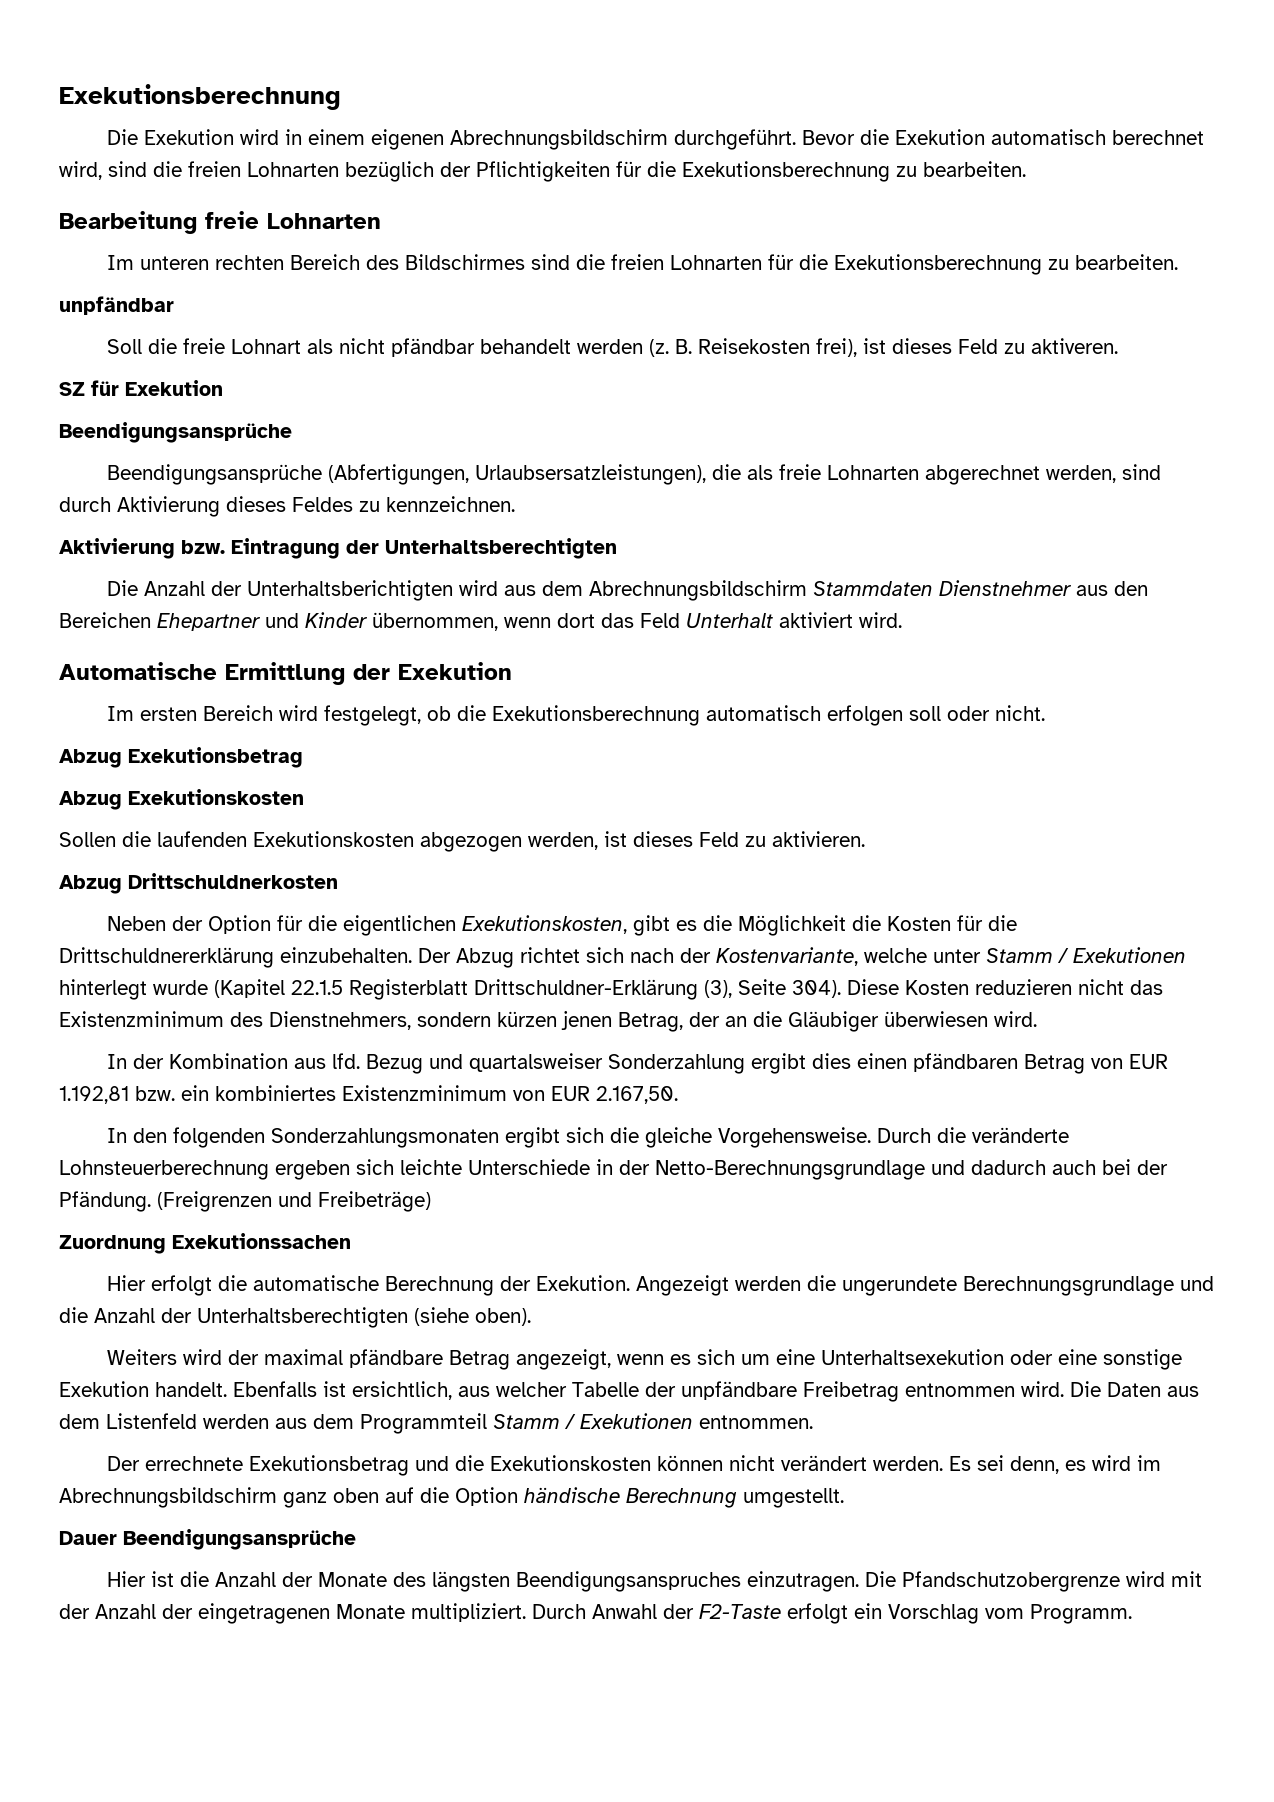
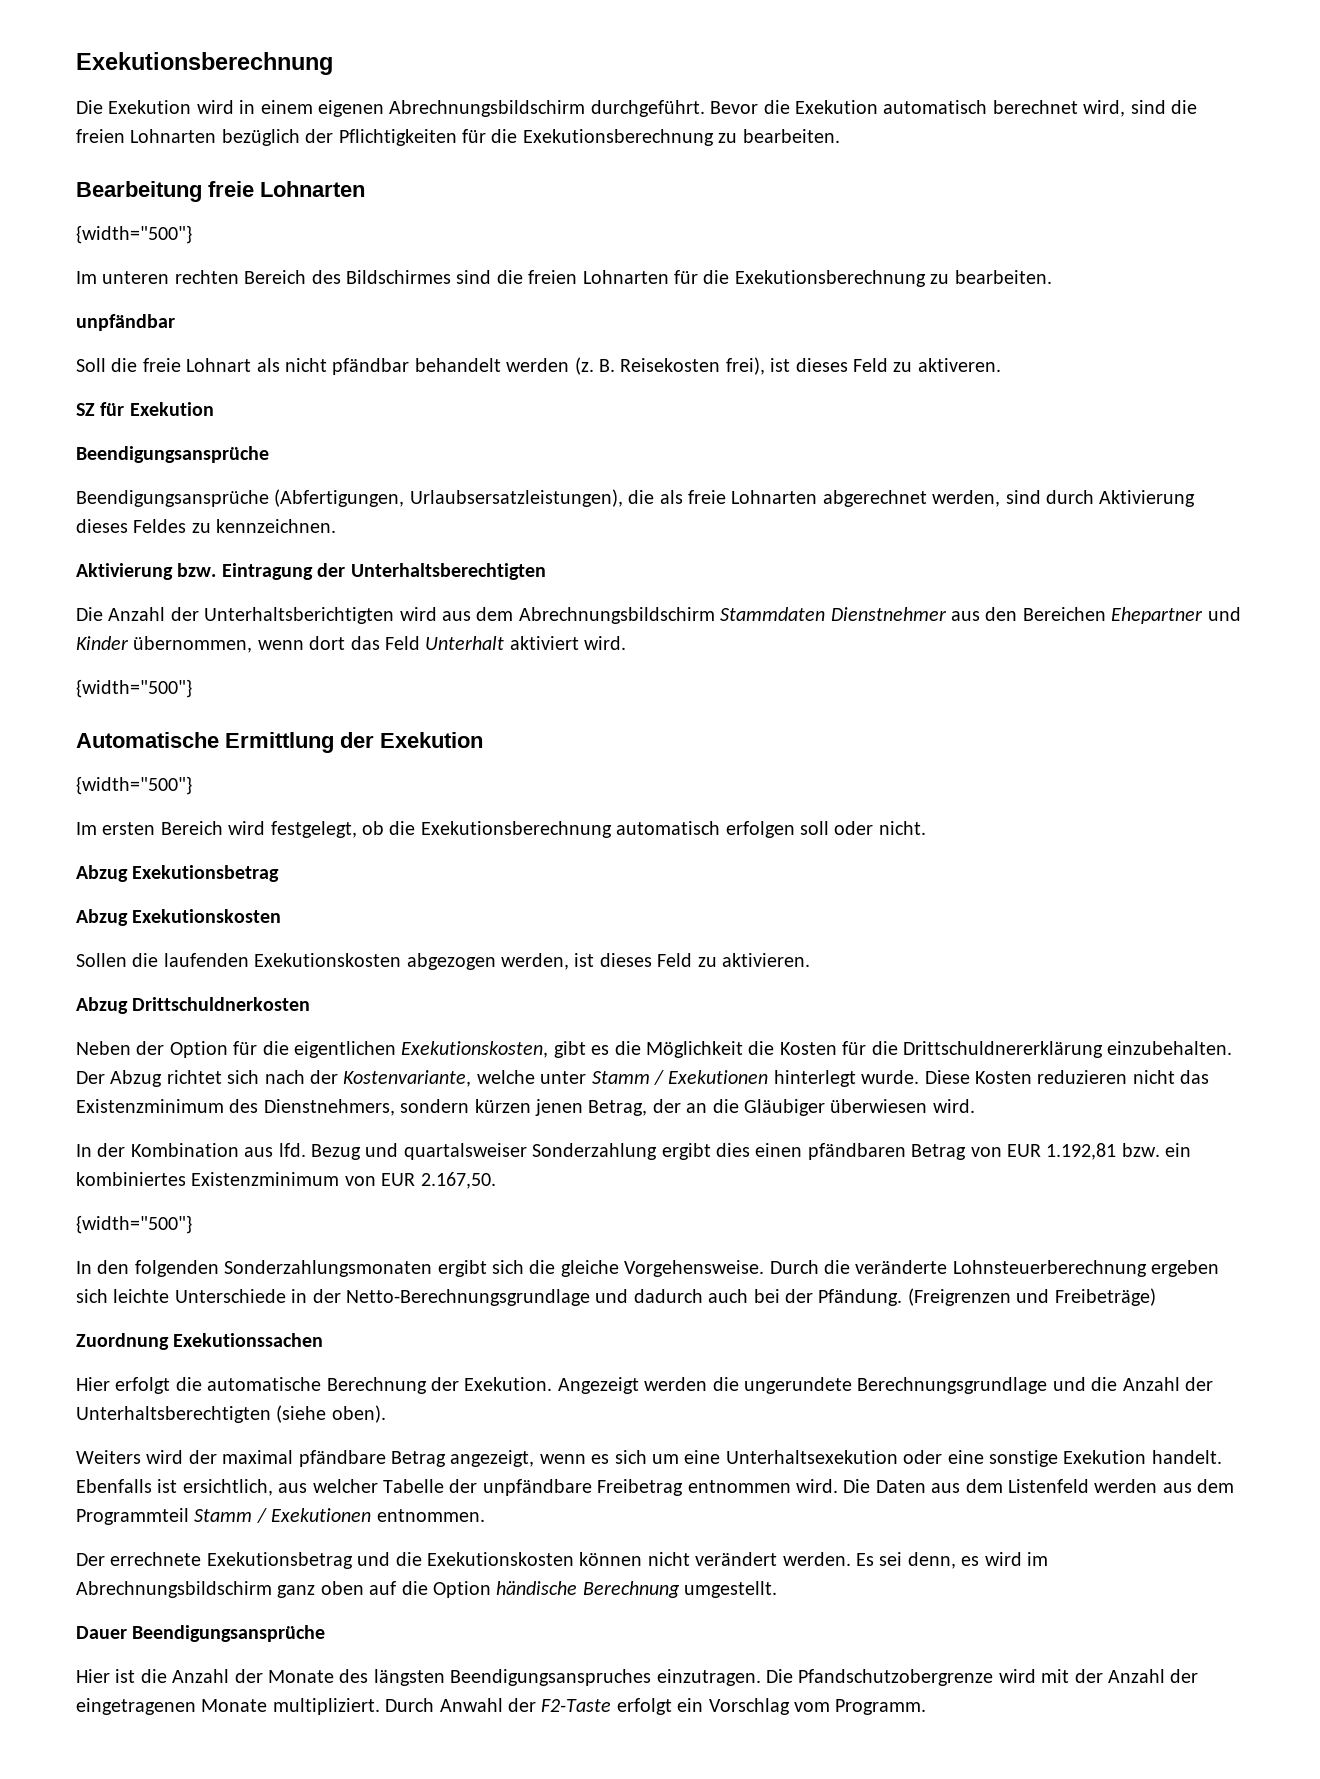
  Bearbeitung freie Lohnarten
+ {width="500"}
  Die Anzahl der Unterhaltsberichtigten wird aus dem Abrechnungsbildschirm Stammdaten Dienstnehmer aus den Bereichen Ehepartner und Kinder übernommen, wenn dort das Feld Unterhalt aktiviert wird.
+ {width="500"}
  Automatische Ermittlung der Exekution
+ {width="500"}
- Der Abzug richtet sich nach der Kostenvariante, welche unter Stamm / Exekutionen hinterlegt wurde (Kapitel 22.1.5 Registerblatt Drittschuldner-Erklärung (3), Seite 304).
+ Der Abzug richtet sich nach der Kostenvariante, welche unter Stamm / Exekutionen hinterlegt wurde.
  Bezug und quartalsweiser Sonderzahlung ergibt dies einen pfändbaren Betrag von EUR 1.192,81 bzw. ein kombiniertes Existenzminimum von EUR 2.167,50.
+ {width="500"}

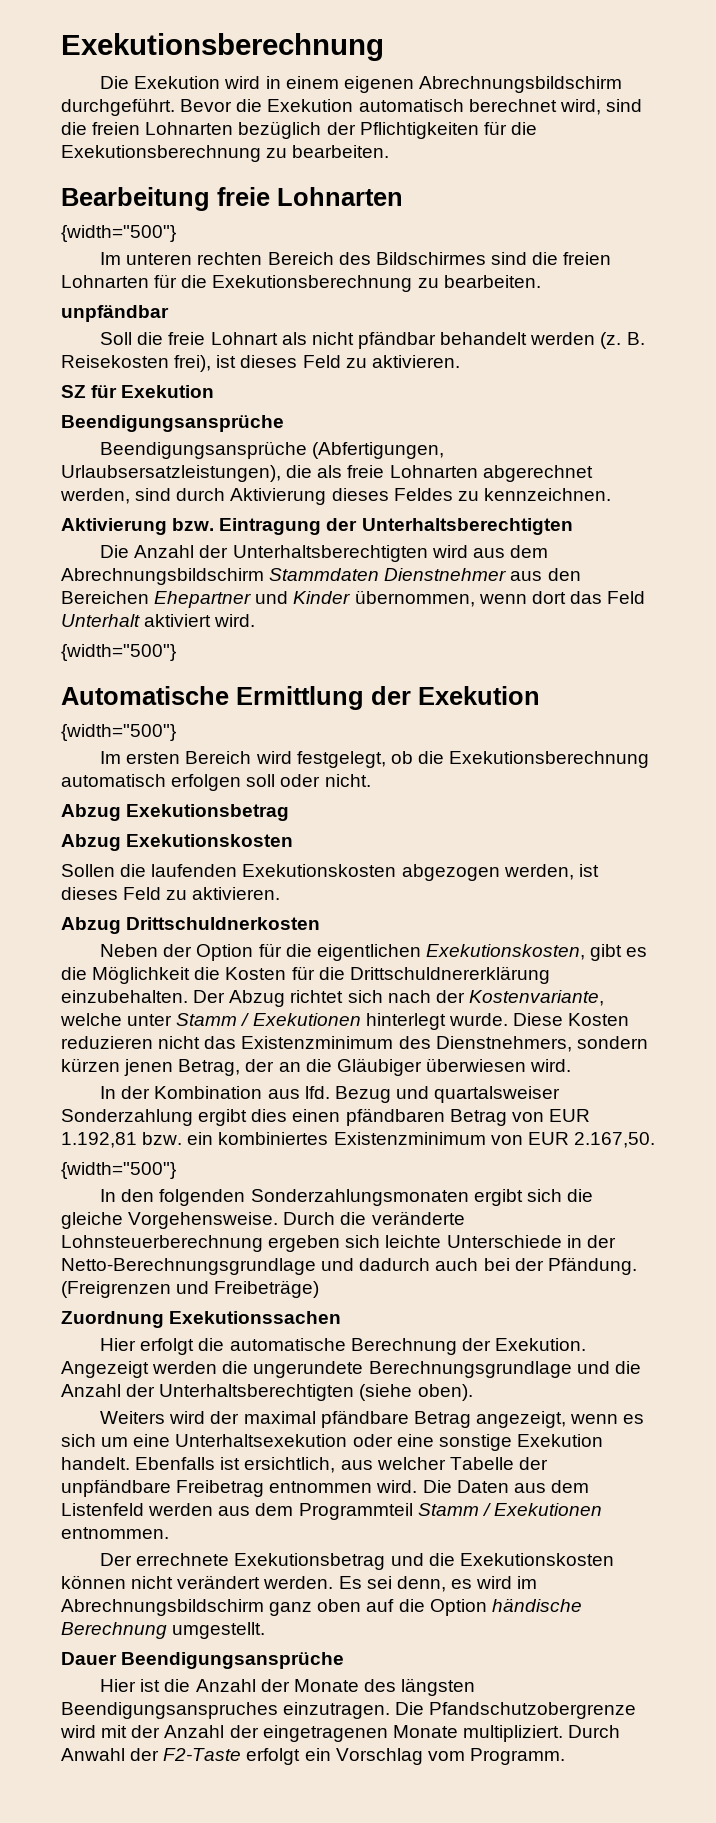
- B. Reisekosten frei), ist dieses Feld zu aktiveren.
+ B. Reisekosten frei), ist dieses Feld zu aktivieren.
- Die Anzahl der Unterhaltsberichtigten wird aus dem Abrechnungsbildschirm Stammdaten Dienstnehmer aus den Bereichen Ehepartner und Kinder übernommen, wenn dort das Feld Unterhalt aktiviert wird.
+ Die Anzahl der Unterhaltsberechtigten wird aus dem Abrechnungsbildschirm Stammdaten Dienstnehmer aus den Bereichen Ehepartner und Kinder übernommen, wenn dort das Feld Unterhalt aktiviert wird.

